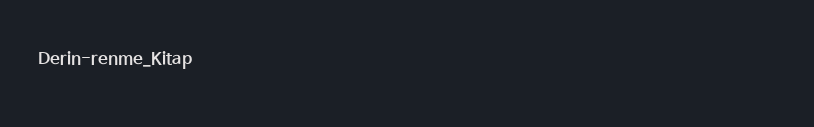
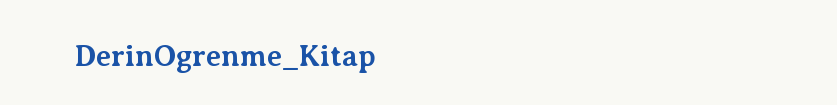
- Derin-renme_Kitap
+ DerinOgrenme_Kitap

